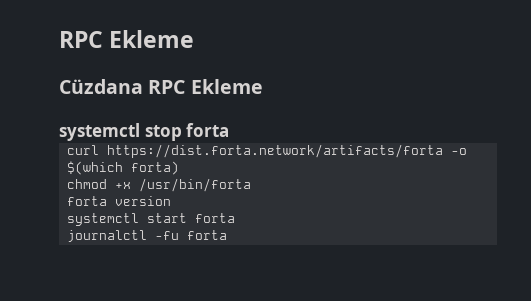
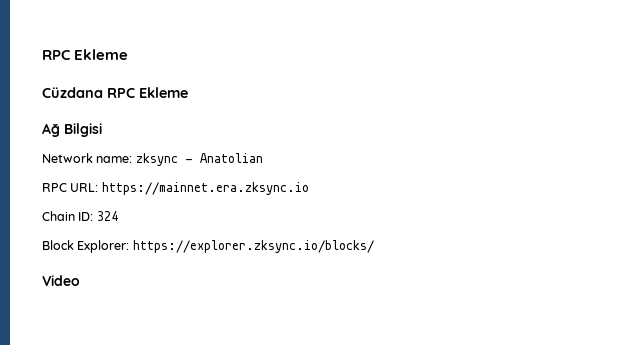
- systemctl stop forta
- curl https://dist.forta.network/artifacts/forta -o $(which forta)
- chmod +x /usr/bin/forta
- forta version
- systemctl start forta
- journalctl -fu forta
+ Ağ Bilgisi
+ Network name: zksync - Anatolian
+ RPC URL: https://mainnet.era.zksync.io
+ Chain ID: 324
+ Block Explorer: https://explorer.zksync.io/blocks/
+ Video

